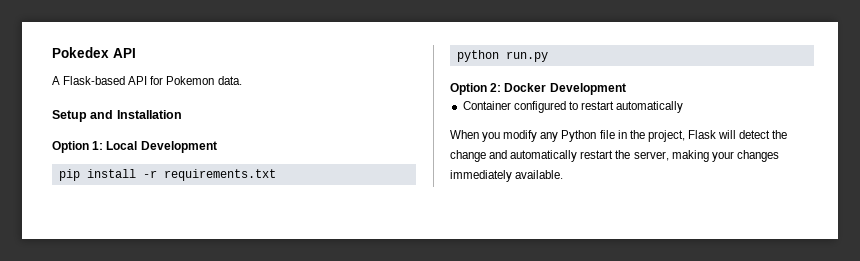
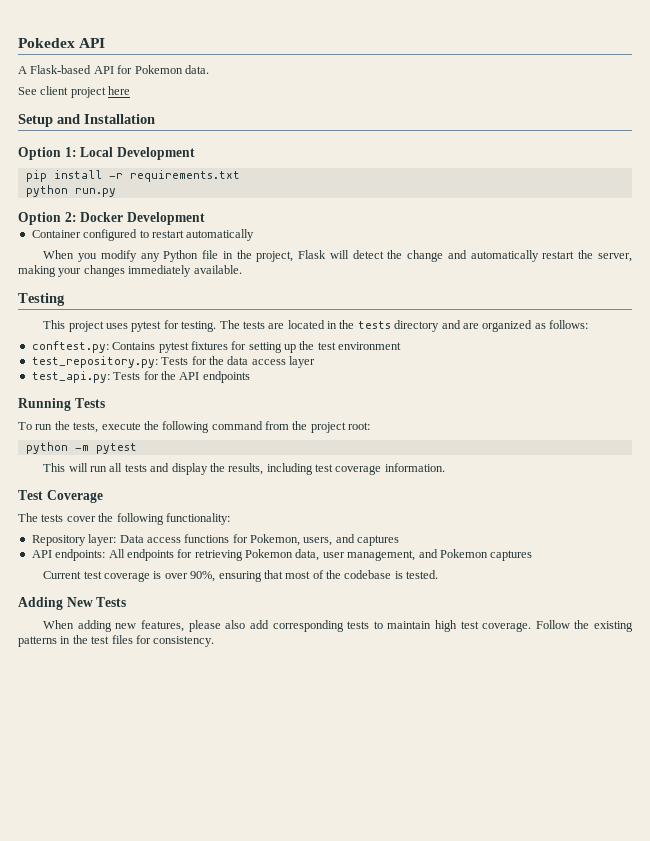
+ See client project here
+ Testing
+ This project uses pytest for testing. The tests are located in the tests directory and are organized as follows:
+ conftest.py: Contains pytest fixtures for setting up the test environment
+ test_repository.py: Tests for the data access layer
+ test_api.py: Tests for the API endpoints
+ Running Tests
+ To run the tests, execute the following command from the project root:
+ python -m pytest
+ This will run all tests and display the results, including test coverage information.
+ Test Coverage
+ The tests cover the following functionality:
+ Repository layer: Data access functions for Pokemon, users, and captures
+ API endpoints: All endpoints for retrieving Pokemon data, user management, and Pokemon captures
+ Current test coverage is over 90%, ensuring that most of the codebase is tested.
+ Adding New Tests
+ When adding new features, please also add corresponding tests to maintain high test coverage. Follow the existing patterns in the test files for consistency.

